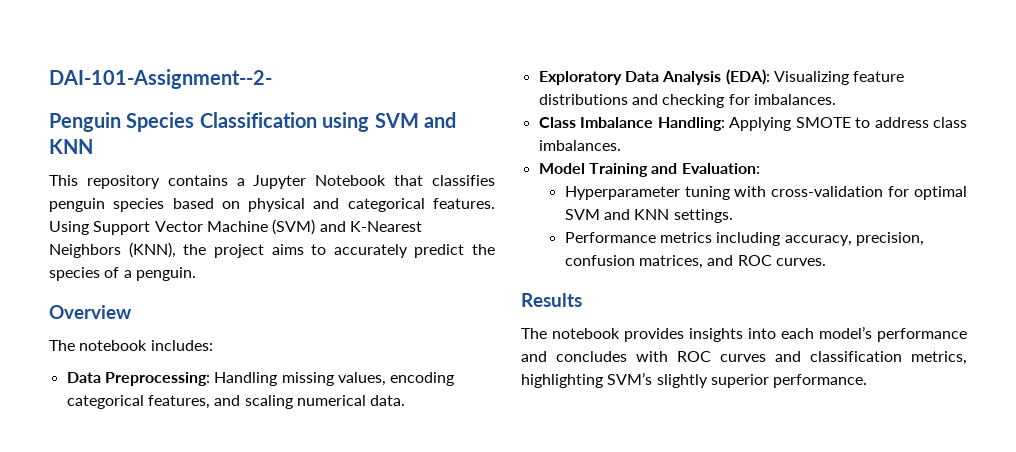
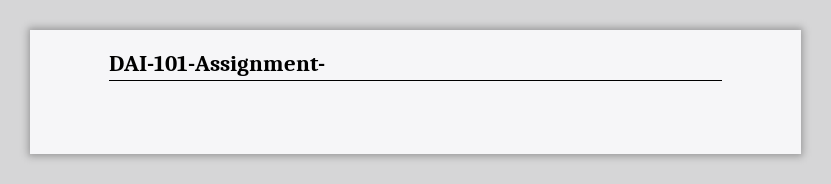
- DAI-101-Assignment--2-
- Penguin Species Classification using SVM and KNN
- This repository contains a Jupyter Notebook that classifies penguin species based on physical and categorical features. Using Support Vector Machine (SVM) and K-Nearest Neighbors (KNN), the project aims to accurately predict the species of a penguin.
- Overview
- The notebook includes:
- Data Preprocessing: Handling missing values, encoding categorical features, and scaling numerical data.
- Exploratory Data Analysis (EDA): Visualizing feature distributions and checking for imbalances.
- Class Imbalance Handling: Applying SMOTE to address class imbalances.
- Model Training and Evaluation:
- Hyperparameter tuning with cross-validation for optimal SVM and KNN settings.
- Performance metrics including accuracy, precision, confusion matrices, and ROC curves.
- Results
- The notebook provides insights into each model’s performance and concludes with ROC curves and classification metrics, highlighting SVM’s slightly superior performance.
+ DAI-101-Assignment-

